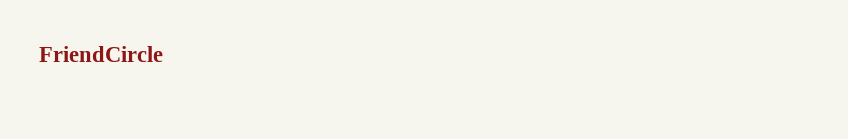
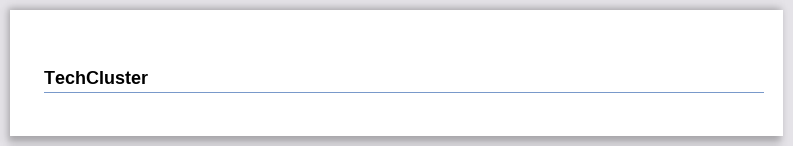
- FriendCircle
+ TechCluster

